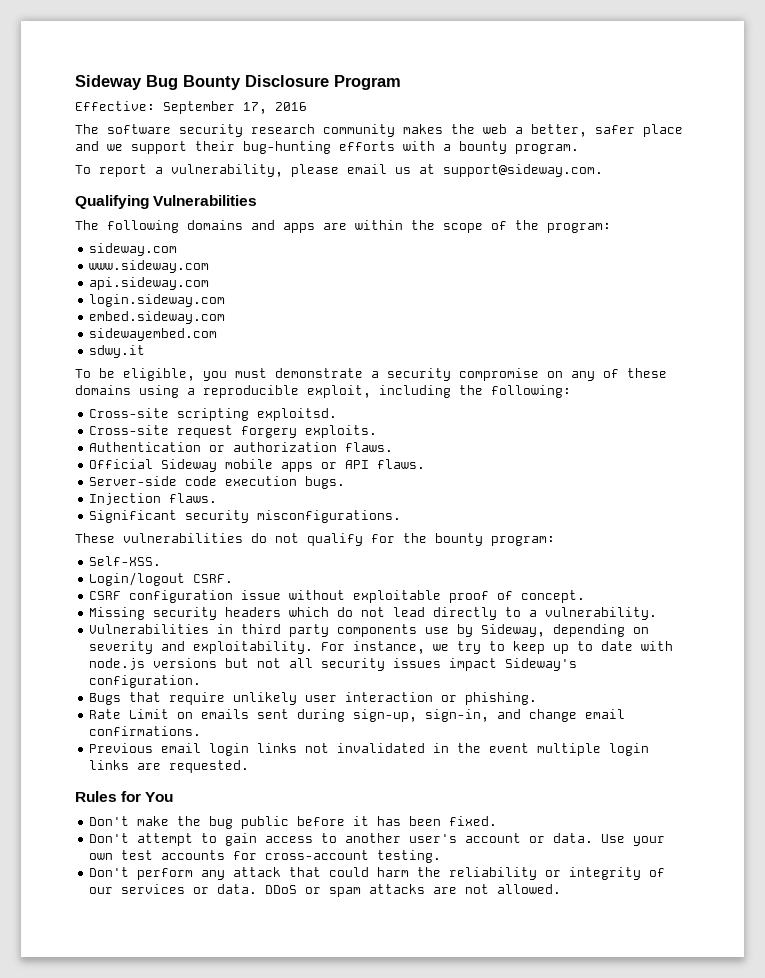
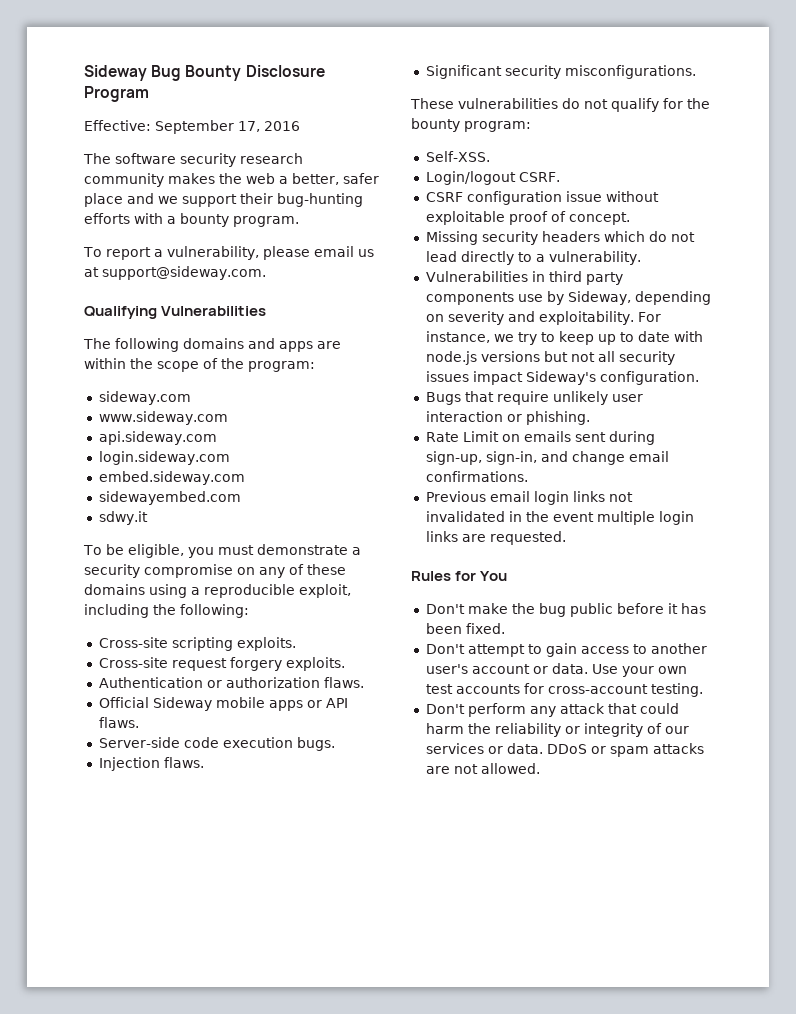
- Cross-site scripting exploitsd.
+ Cross-site scripting exploits.

